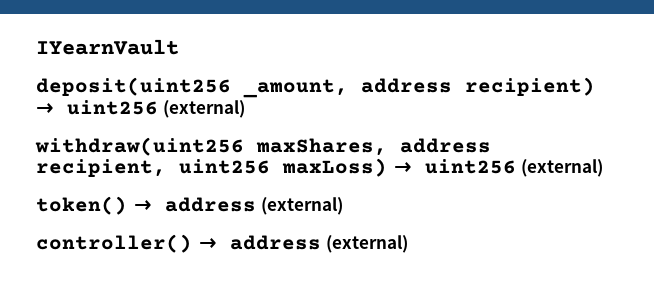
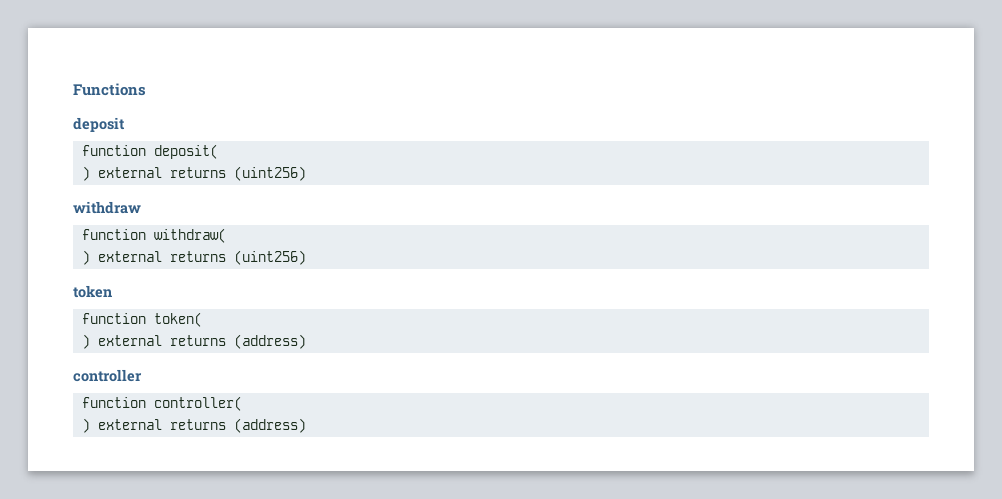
- IYearnVault
- deposit(uint256 _amount, address recipient) → uint256 (external)
- withdraw(uint256 maxShares, address recipient, uint256 maxLoss) → uint256 (external)
- token() → address (external)
- controller() → address (external)
+ Functions
+ deposit
+ function deposit(
+ ) external returns (uint256)
+ withdraw
+ function withdraw(
+ ) external returns (uint256)
+ token
+ function token(
+ ) external returns (address)
+ controller
+ function controller(
+ ) external returns (address)

